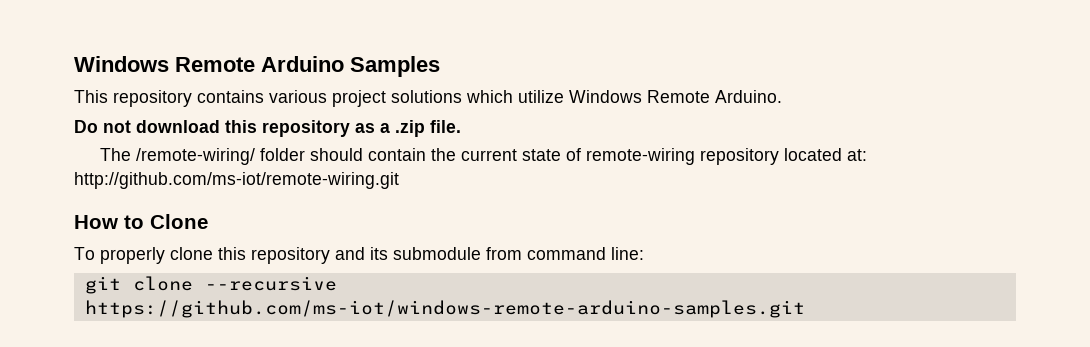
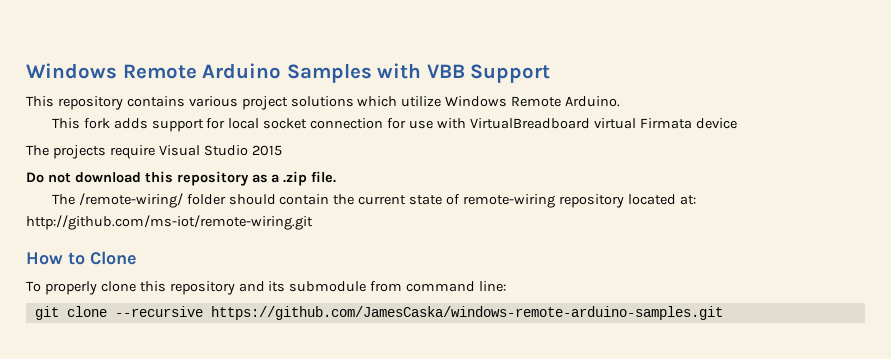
- Windows Remote Arduino Samples
+ Windows Remote Arduino Samples with VBB Support
+ This fork adds support for local socket connection for use with VirtualBreadboard virtual Firmata device
+ The projects require Visual Studio 2015
- git clone --recursive https://github.com/ms-iot/windows-remote-arduino-samples.git
+ git clone --recursive https://github.com/JamesCaska/windows-remote-arduino-samples.git

